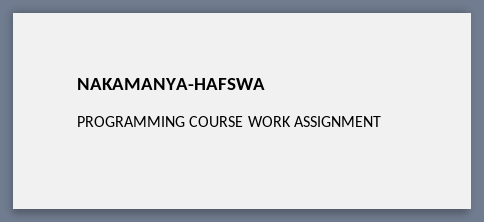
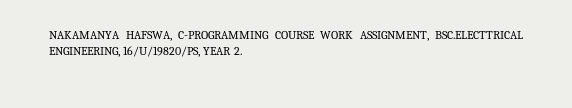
- NAKAMANYA-HAFSWA
- PROGRAMMING COURSE WORK ASSIGNMENT
+ NAKAMANYA HAFSWA, C-PROGRAMMING COURSE WORK ASSIGNMENT, BSC.ELECTTRICAL ENGINEERING, 16/U/19820/PS, YEAR 2.

